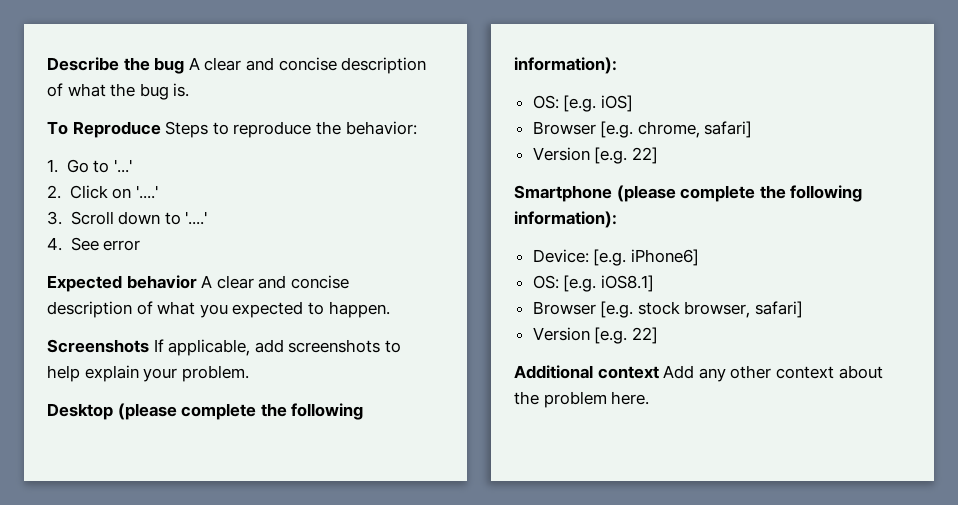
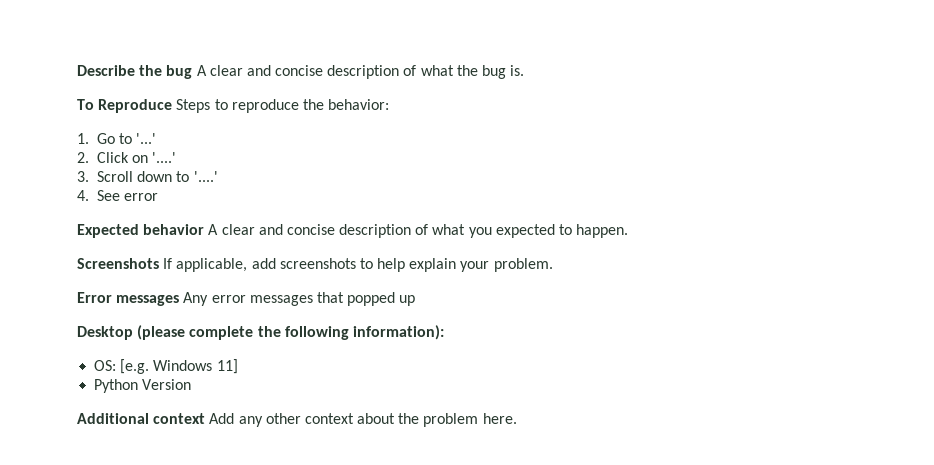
+ Error messages Any error messages that popped up
- OS: [e.g. iOS]
- Browser [e.g. chrome, safari]
- Version [e.g. 22]
- Smartphone (please complete the following information):
- Device: [e.g. iPhone6]
- OS: [e.g. iOS8.1]
- Browser [e.g. stock browser, safari]
- Version [e.g. 22]
+ OS: [e.g. Windows 11]
+ Python Version

